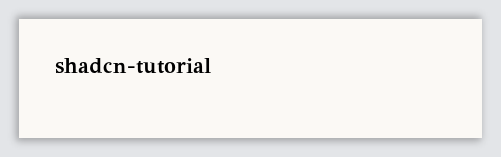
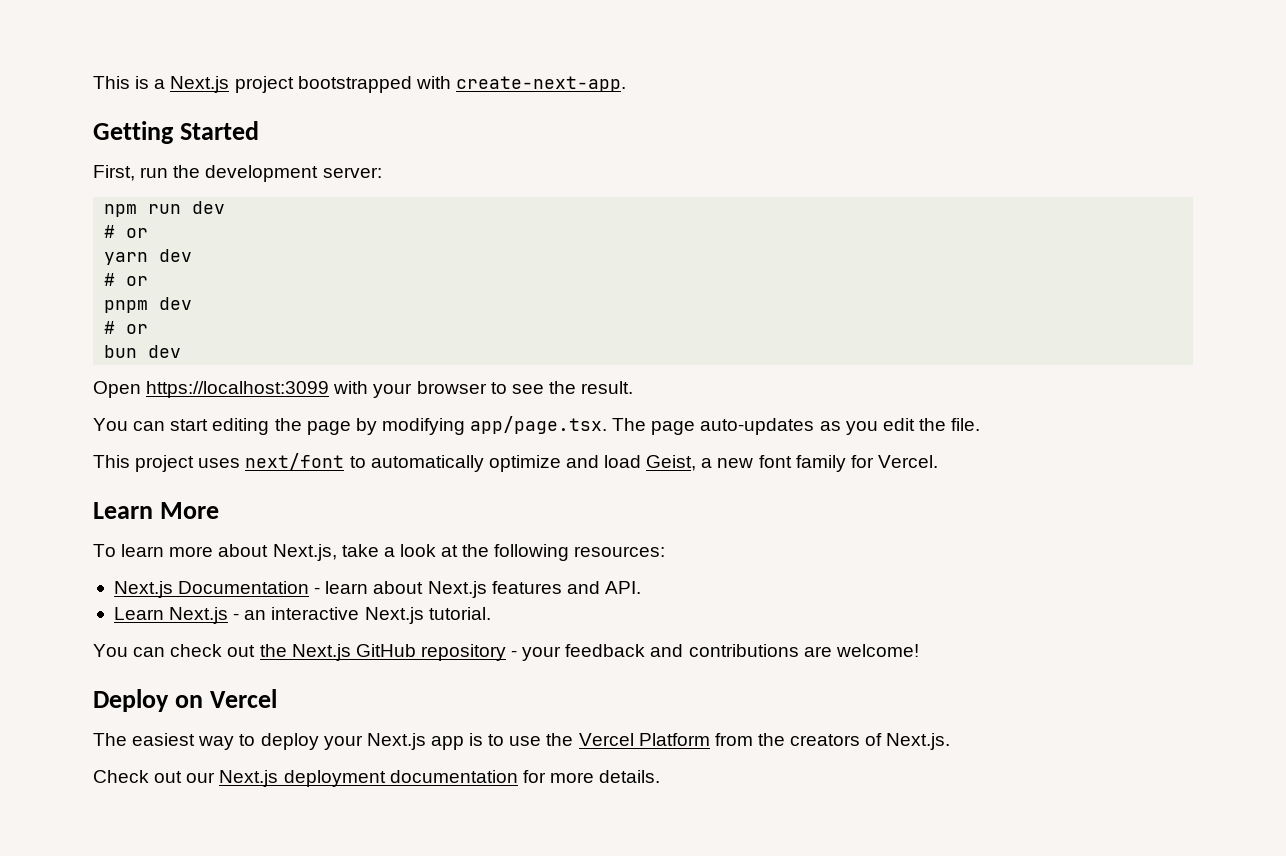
- shadcn-tutorial
+ This is a Next.js project bootstrapped with create-next-app.
+ Getting Started
+ First, run the development server:
+ npm run dev
+ # or
+ yarn dev
+ # or
+ pnpm dev
+ # or
+ bun dev
+ Open https://localhost:3099 with your browser to see the result.
+ You can start editing the page by modifying app/page.tsx. The page auto-updates as you edit the file.
+ This project uses next/font to automatically optimize and load Geist, a new font family for Vercel.
+ Learn More
+ To learn more about Next.js, take a look at the following resources:
+ Next.js Documentation - learn about Next.js features and API.
+ Learn Next.js - an interactive Next.js tutorial.
+ You can check out the Next.js GitHub repository - your feedback and contributions are welcome!
+ Deploy on Vercel
+ The easiest way to deploy your Next.js app is to use the Vercel Platform from the creators of Next.js.
+ Check out our Next.js deployment documentation for more details.

